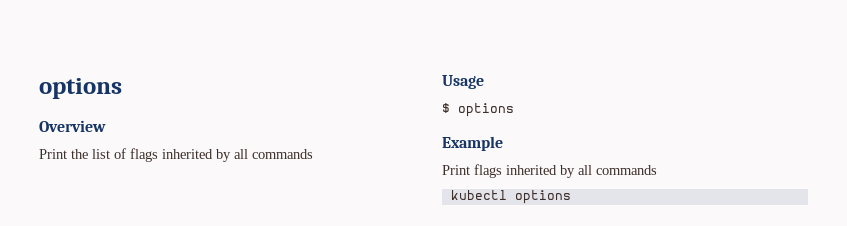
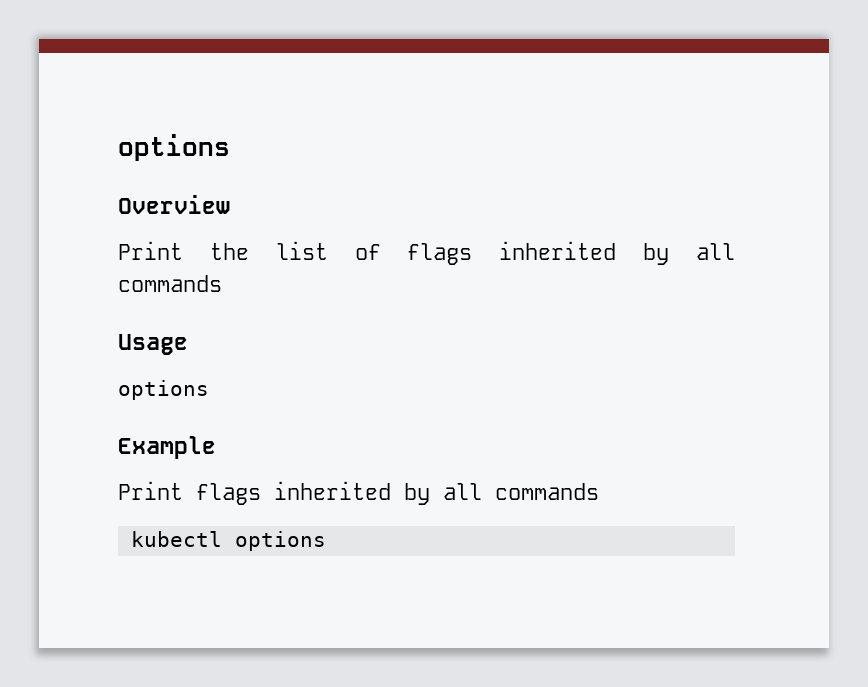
  Usage
- $ options
+ options

